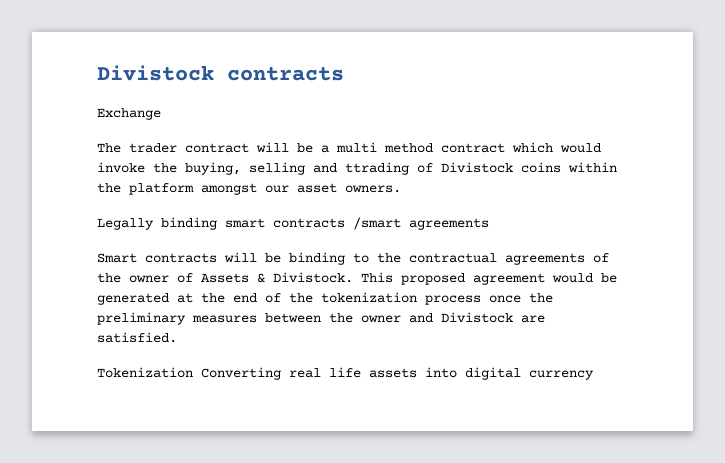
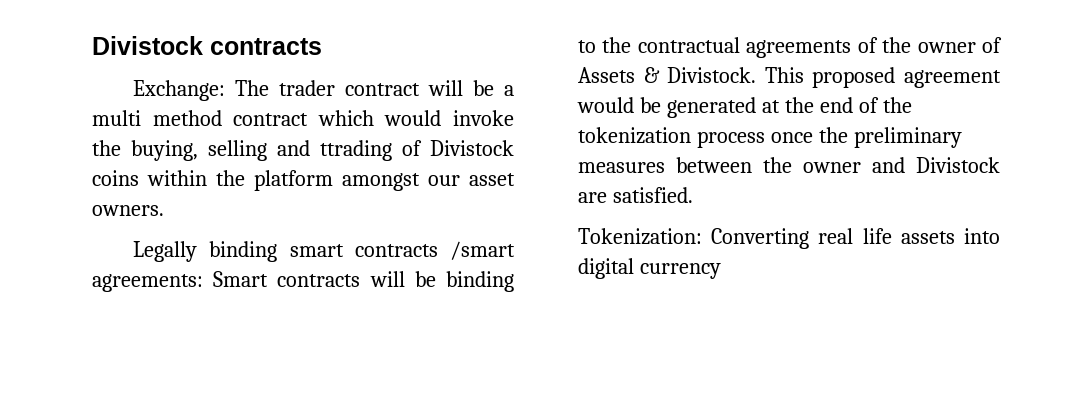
- Exchange
- The trader contract will be a multi method contract which would invoke the buying, selling and ttrading of Divistock coins within the platform amongst our asset owners.
+ Exchange: The trader contract will be a multi method contract which would invoke the buying, selling and ttrading of Divistock coins within the platform amongst our asset owners.
- Legally binding smart contracts /smart agreements
- Smart contracts will be binding to the contractual agreements of the owner of Assets & Divistock.
+ Legally binding smart contracts /smart agreements: Smart contracts will be binding to the contractual agreements of the owner of Assets & Divistock.
- Tokenization Converting real life assets into digital currency
+ Tokenization: Converting real life assets into digital currency

